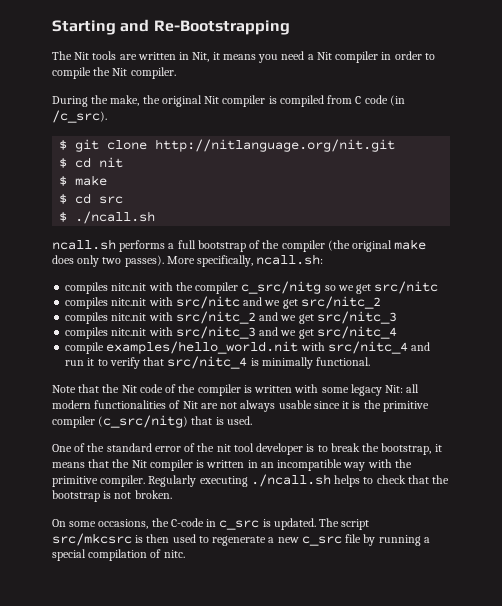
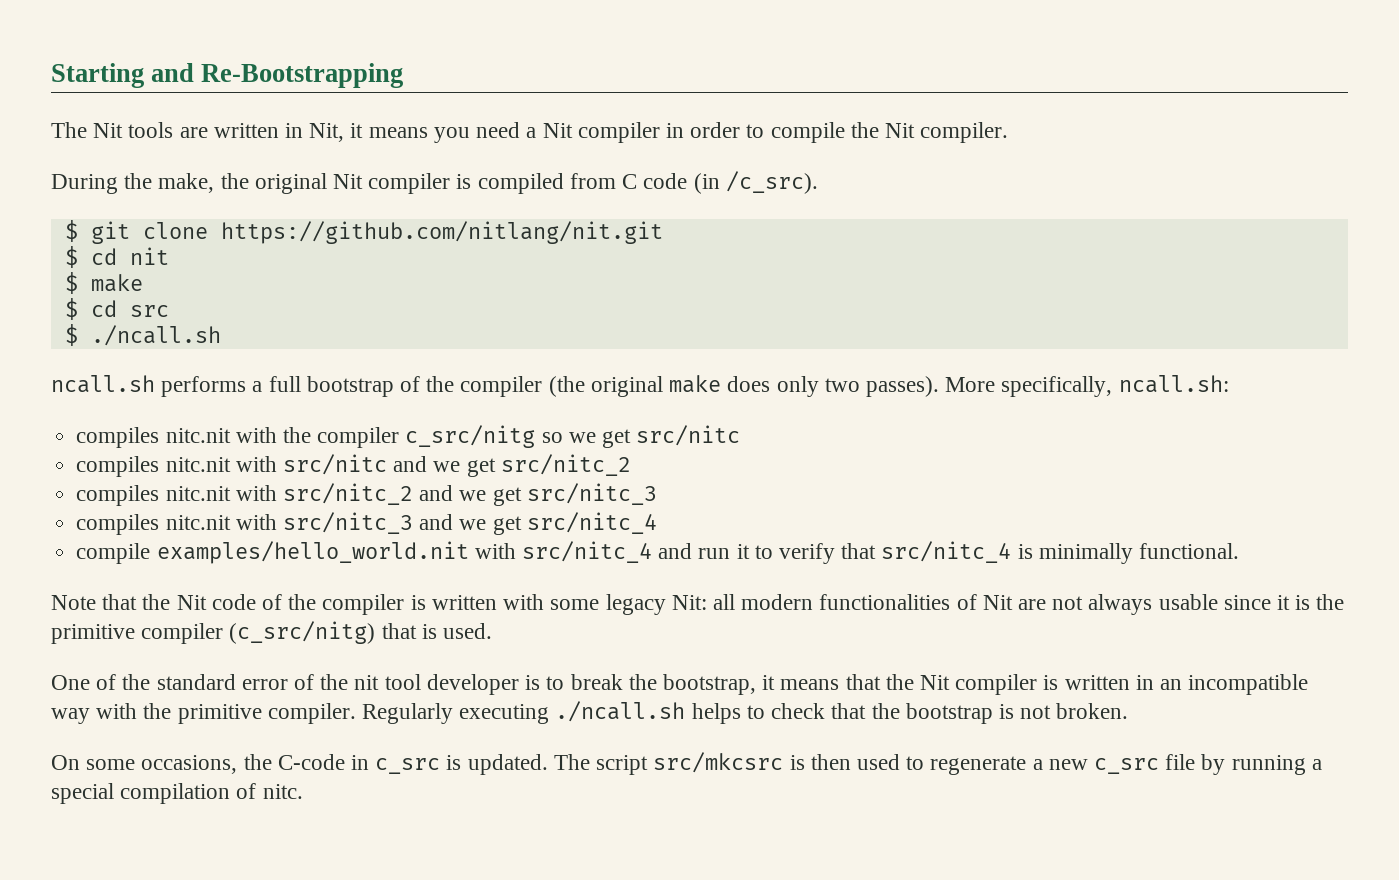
- $ git clone http://nitlanguage.org/nit.git
+ $ git clone https://github.com/nitlang/nit.git

